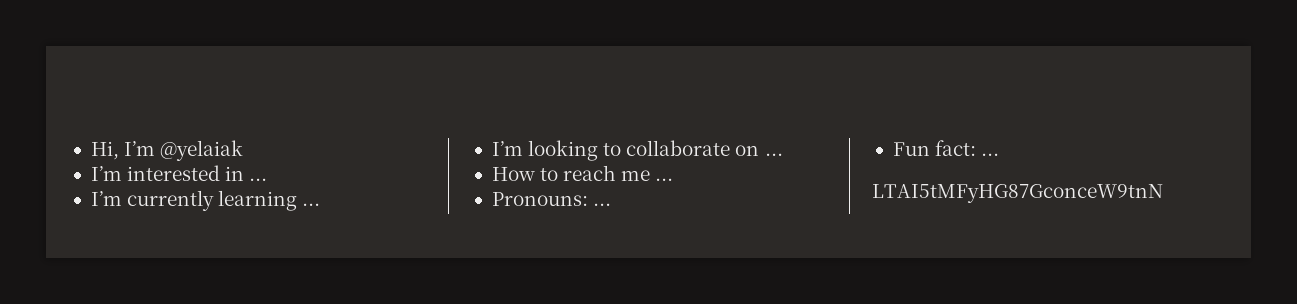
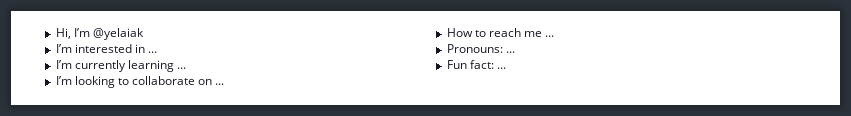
- LTAI5tMFyHG87GconceW9tnN

